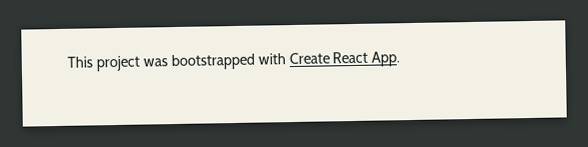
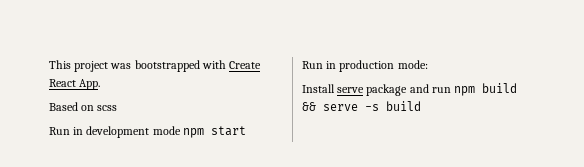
+ Based on scss
+ Run in development mode npm start
+ Run in production mode:
+ Install serve package and run npm build && serve -s build

